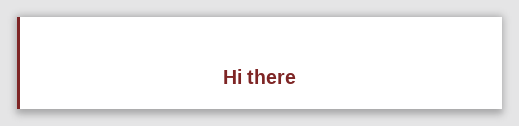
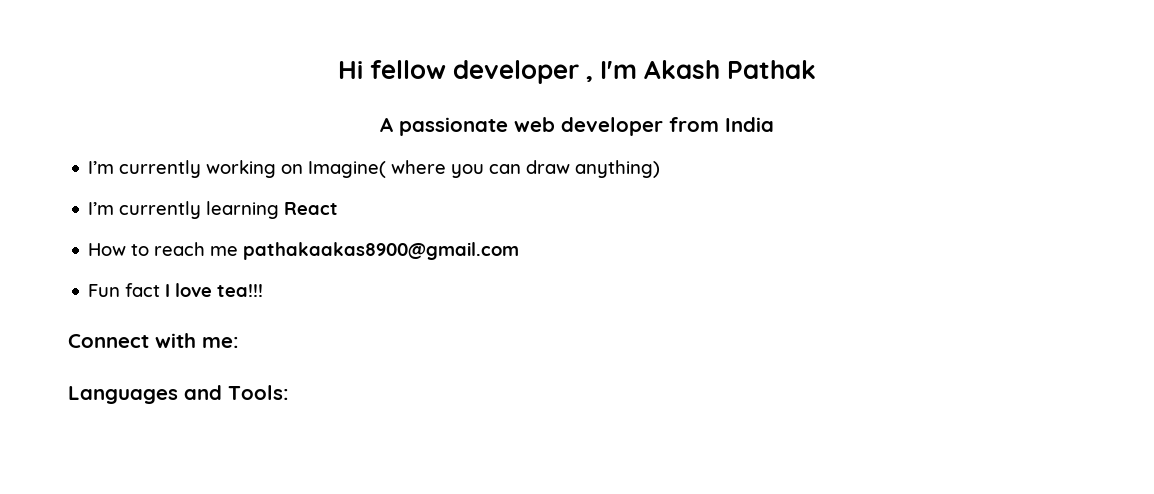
- Hi there
+ Hi fellow developer , I'm Akash Pathak
+ A passionate web developer from India
+ I’m currently working on Imagine( where you can draw anything)
+ I’m currently learning React
+ How to reach me pathakaakas8900@gmail.com
+ Fun fact I love tea!!!
+ Connect with me:
+ Languages and Tools:

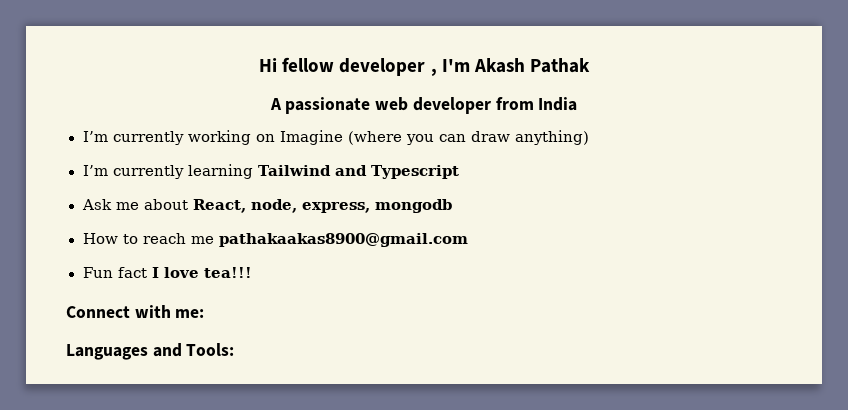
- I’m currently working on Imagine( where you can draw anything)
+ I’m currently working on Imagine (where you can draw anything)
- I’m currently learning React
+ I’m currently learning Tailwind and Typescript
+ Ask me about React, node, express, mongodb

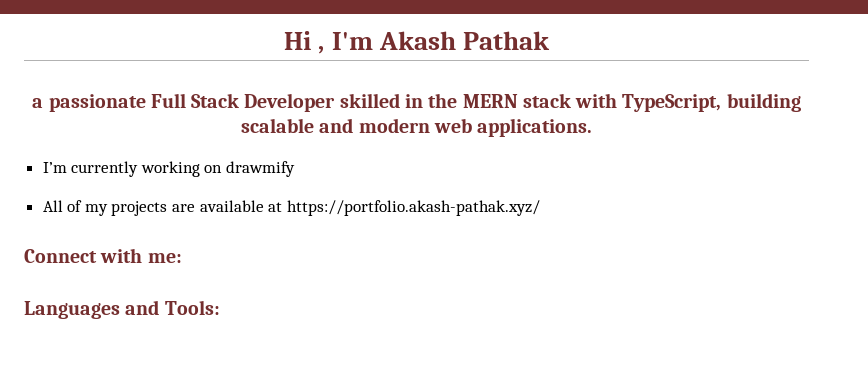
- Hi fellow developer , I'm Akash Pathak
+ Hi , I'm Akash Pathak
- A passionate web developer from India
- I’m currently working on Imagine (where you can draw anything)
- I’m currently learning Tailwind and Typescript
- Ask me about React, node, express, mongodb
- How to reach me pathakaakas8900@gmail.com
- Fun fact I love tea!!!
+ a passionate Full Stack Developer skilled in the MERN stack with TypeScript, building scalable and modern web applications.
+ I’m currently working on drawmify
+ All of my projects are available at https://portfolio.akash-pathak.xyz/

